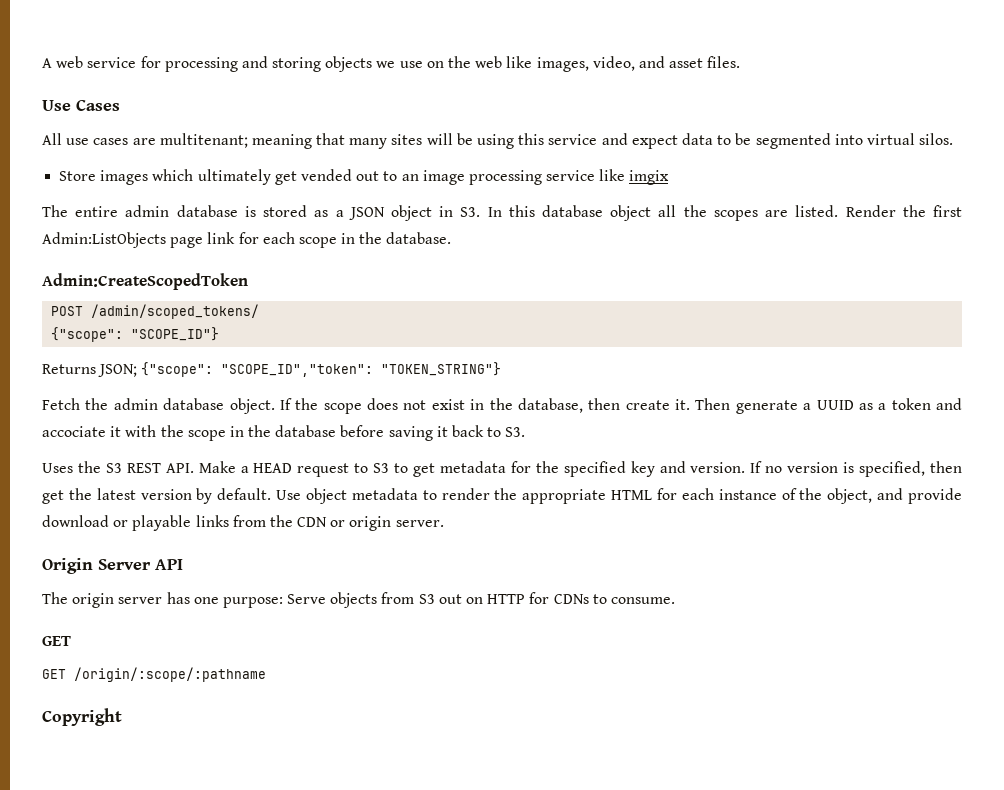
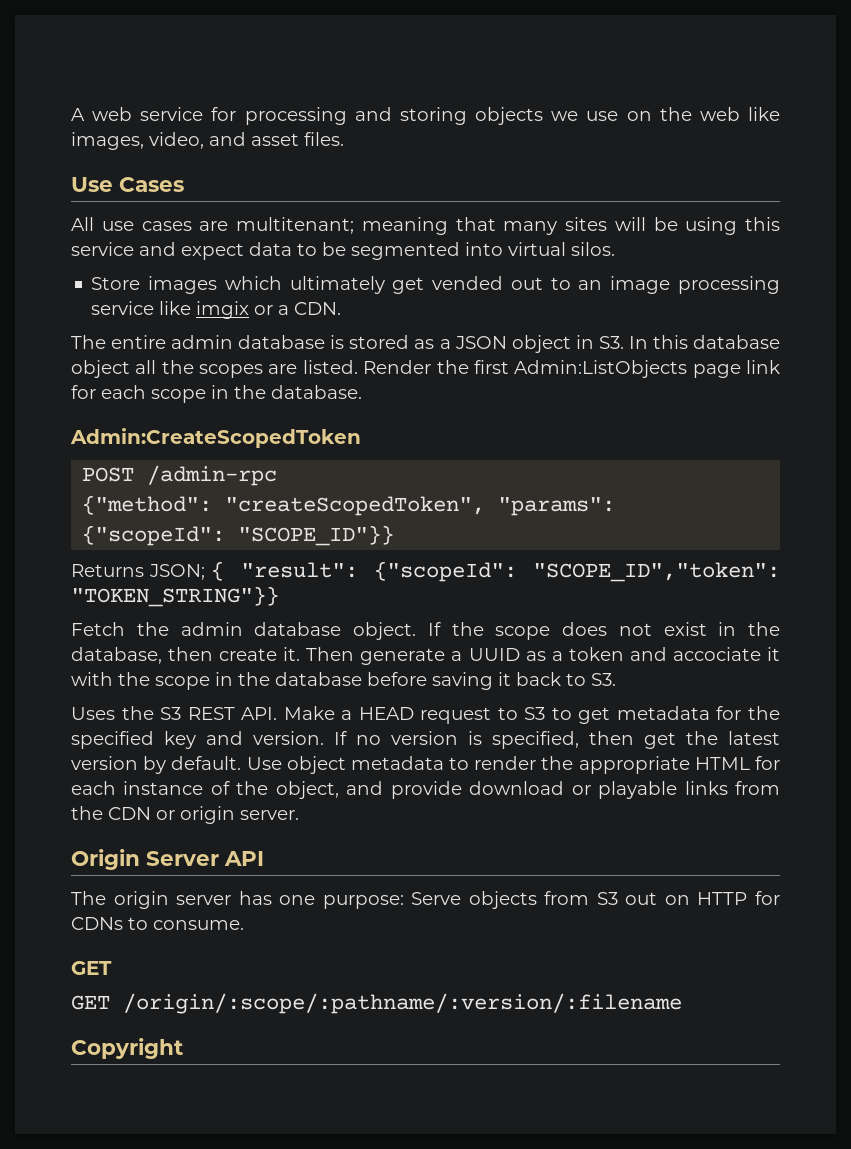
- Store images which ultimately get vended out to an image processing service like imgix
+ Store images which ultimately get vended out to an image processing service like imgix or a CDN.
- POST /admin/scoped_tokens/
- {"scope": "SCOPE_ID"}
- Returns JSON; {"scope": "SCOPE_ID","token": "TOKEN_STRING"}
+ POST /admin-rpc
+ {"method": "createScopedToken", "params": {"scopeId": "SCOPE_ID"}}
+ Returns JSON; { "result": {"scopeId": "SCOPE_ID","token": "TOKEN_STRING"}}
- GET /origin/:scope/:pathname
+ GET /origin/:scope/:pathname/:version/:filename

